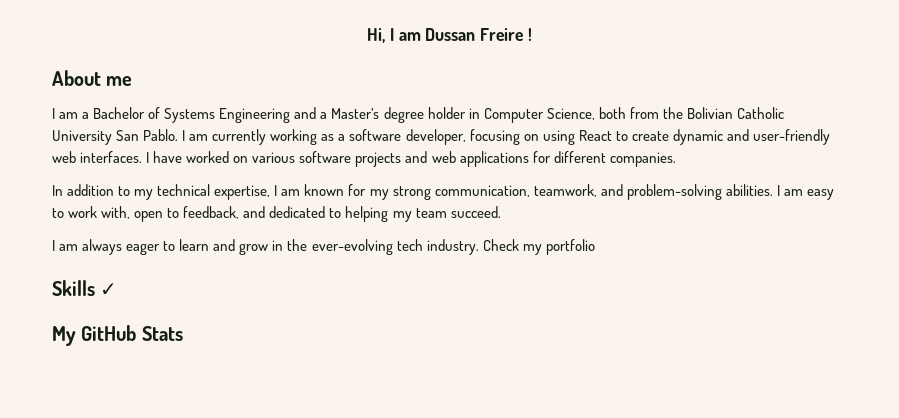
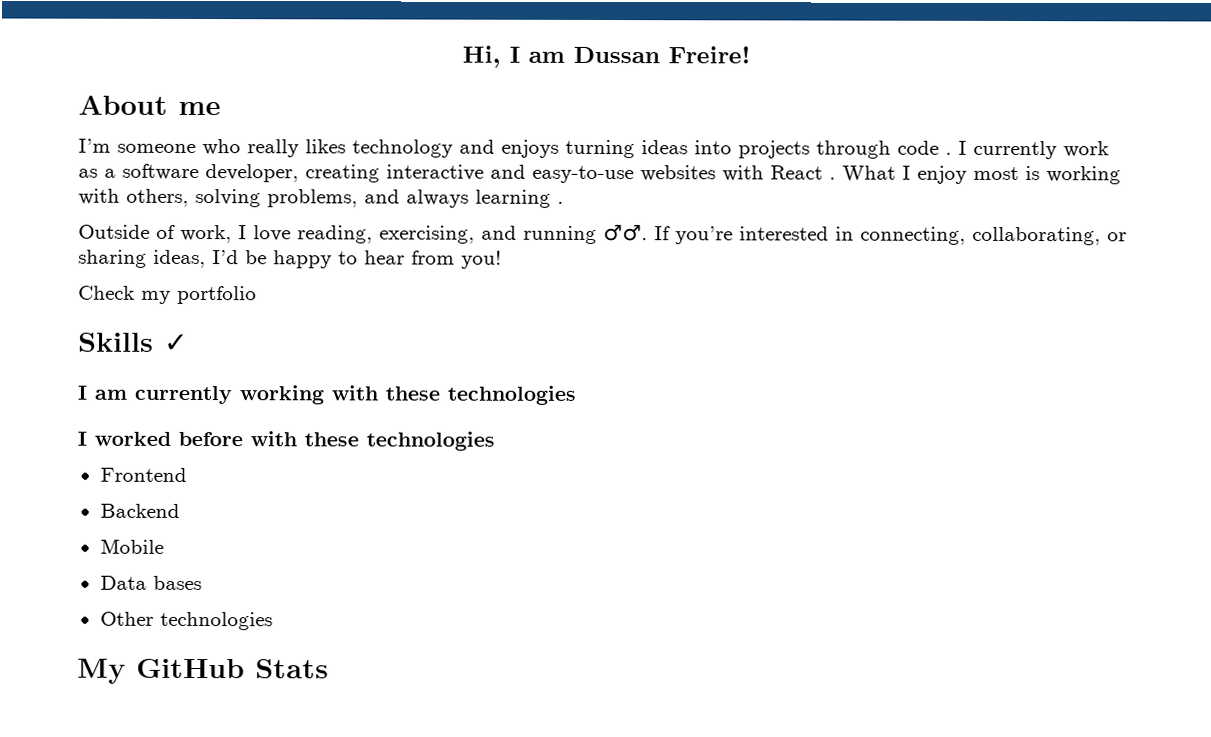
- Hi, I am Dussan Freire !
+ Hi, I am Dussan Freire!
- I am a Bachelor of Systems Engineering and a Master’s degree holder in Computer Science, both from the Bolivian Catholic University San Pablo. I am currently working as a software developer, focusing on using React to create dynamic and user-friendly web interfaces. I have worked on various software projects and web applications for different companies.
- In addition to my technical expertise, I am known for my strong communication, teamwork, and problem-solving abilities. I am easy to work with, open to feedback, and dedicated to helping my team succeed.
- I am always eager to learn and grow in the ever-evolving tech industry. Check my portfolio
+ I’m someone who really likes technology and enjoys turning ideas into projects through code . I currently work as a software developer, creating interactive and easy-to-use websites with React . What I enjoy most is working with others, solving problems, and always learning .
+ Outside of work, I love reading, exercising, and running ♂♂. If you’re interested in connecting, collaborating, or sharing ideas, I’d be happy to hear from you!
+ Check my portfolio
+ I am currently working with these technologies
+ I worked before with these technologies
+ Frontend
+ Backend
+ Mobile
+ Data bases
+ Other technologies

